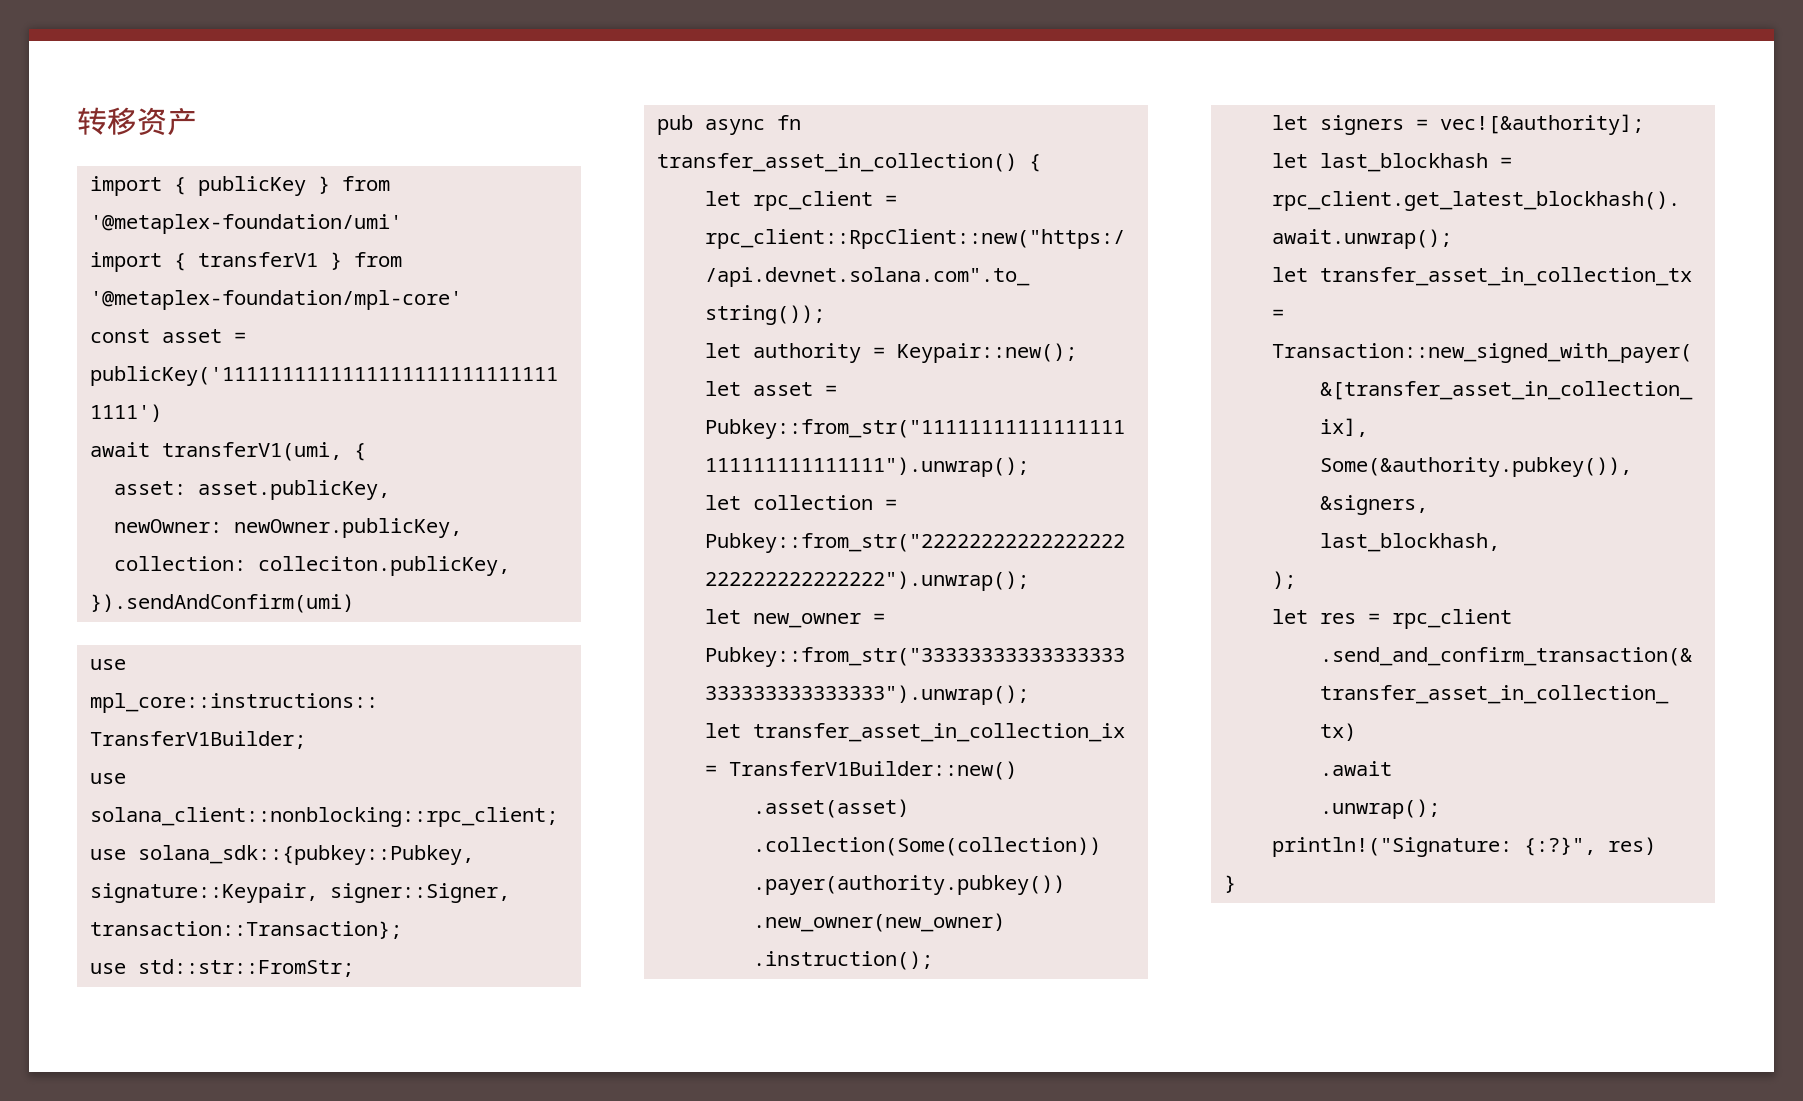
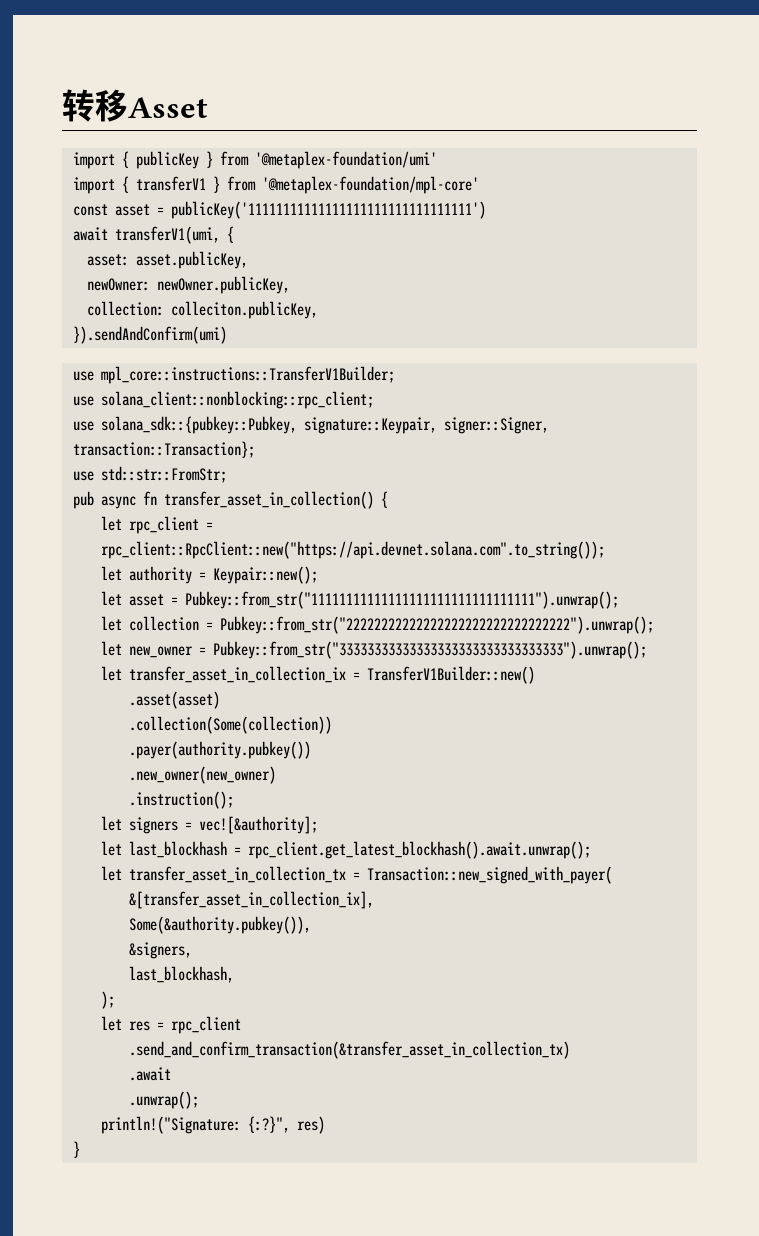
- 转移资产
+ 转移Asset

